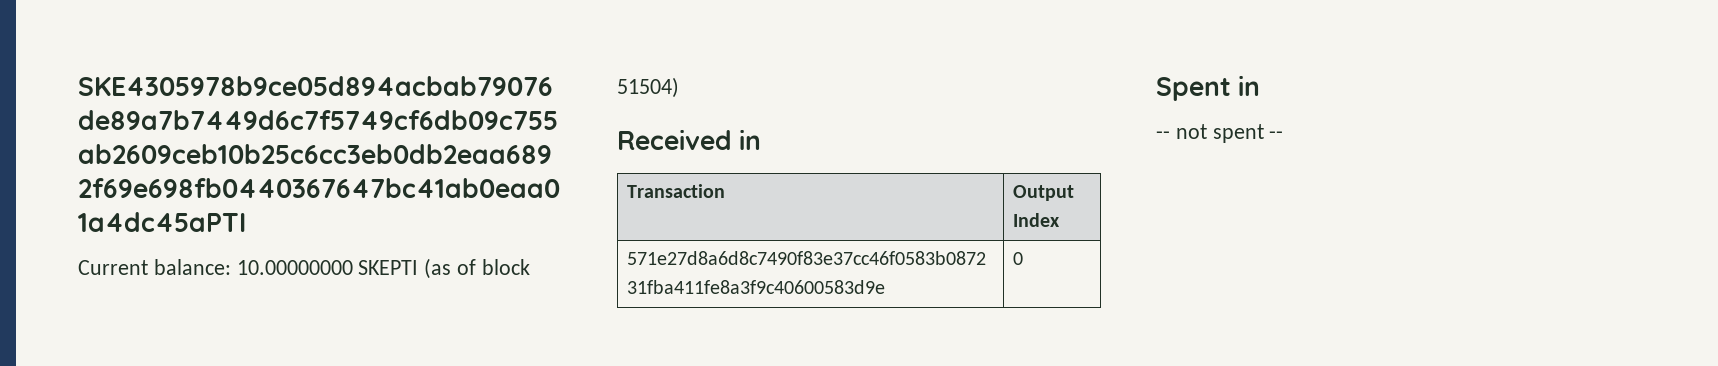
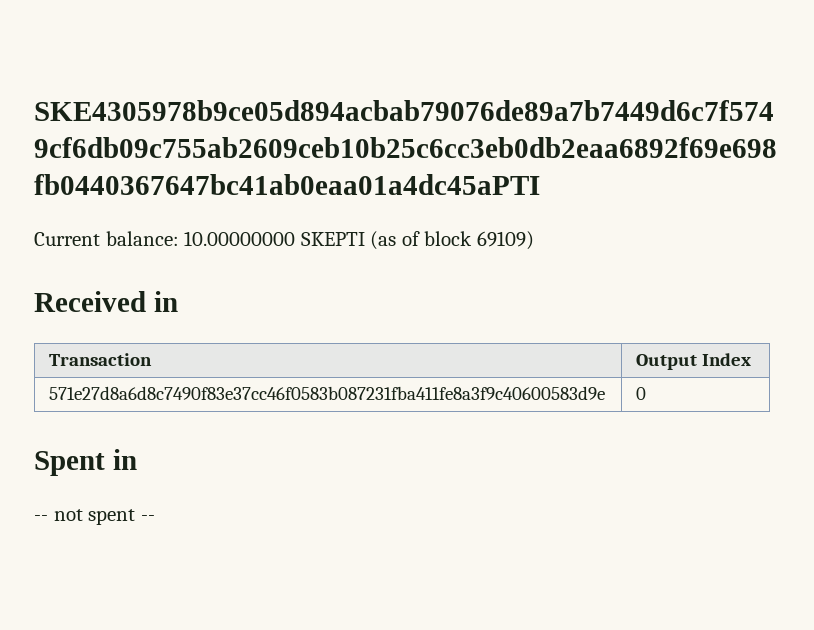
- Current balance: 10.00000000 SKEPTI (as of block 51504)
+ Current balance: 10.00000000 SKEPTI (as of block 69109)

